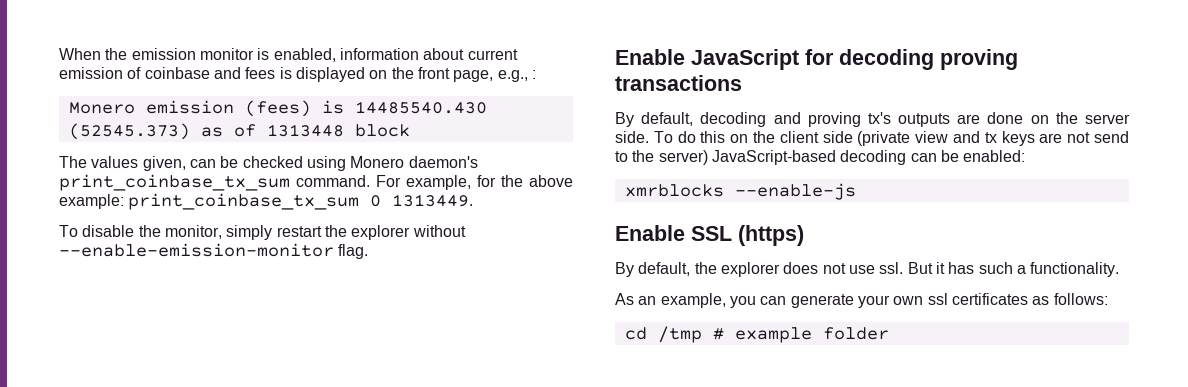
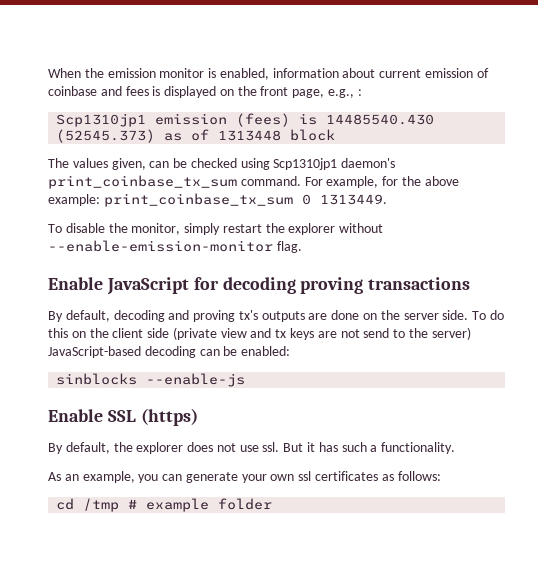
- Monero emission (fees) is 14485540.430 (52545.373) as of 1313448 block
+ Scp1310jp1 emission (fees) is 14485540.430 (52545.373) as of 1313448 block
- The values given, can be checked using Monero daemon's print_coinbase_tx_sum command.
+ The values given, can be checked using Scp1310jp1 daemon's print_coinbase_tx_sum command.
- xmrblocks --enable-js
+ sinblocks --enable-js

